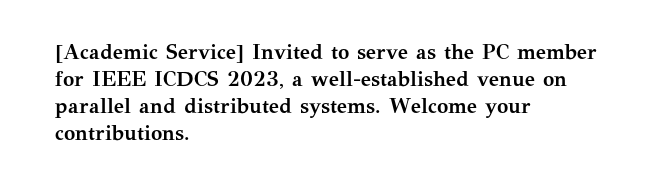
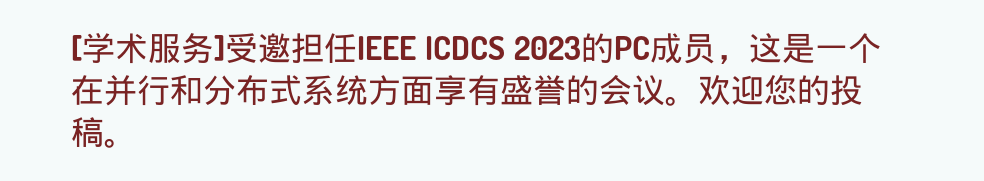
- [Academic Service] Invited to serve as the PC member for IEEE ICDCS 2023, a well-established venue on parallel and distributed systems. Welcome your contributions.
+ [学术服务]受邀担任IEEE ICDCS 2023的PC成员，这是一个在并行和分布式系统方面享有盛誉的会议。欢迎您的投稿。

